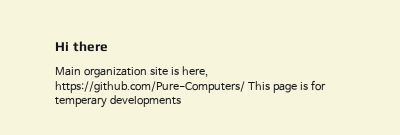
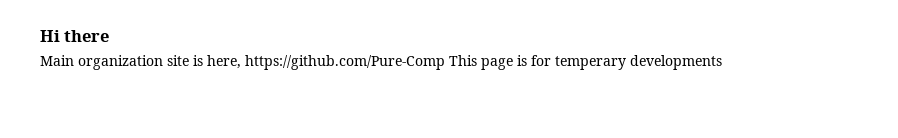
- Main organization site is here, https://github.com/Pure-Computers/ This page is for temperary developments
+ Main organization site is here, https://github.com/Pure-Comp This page is for temperary developments

